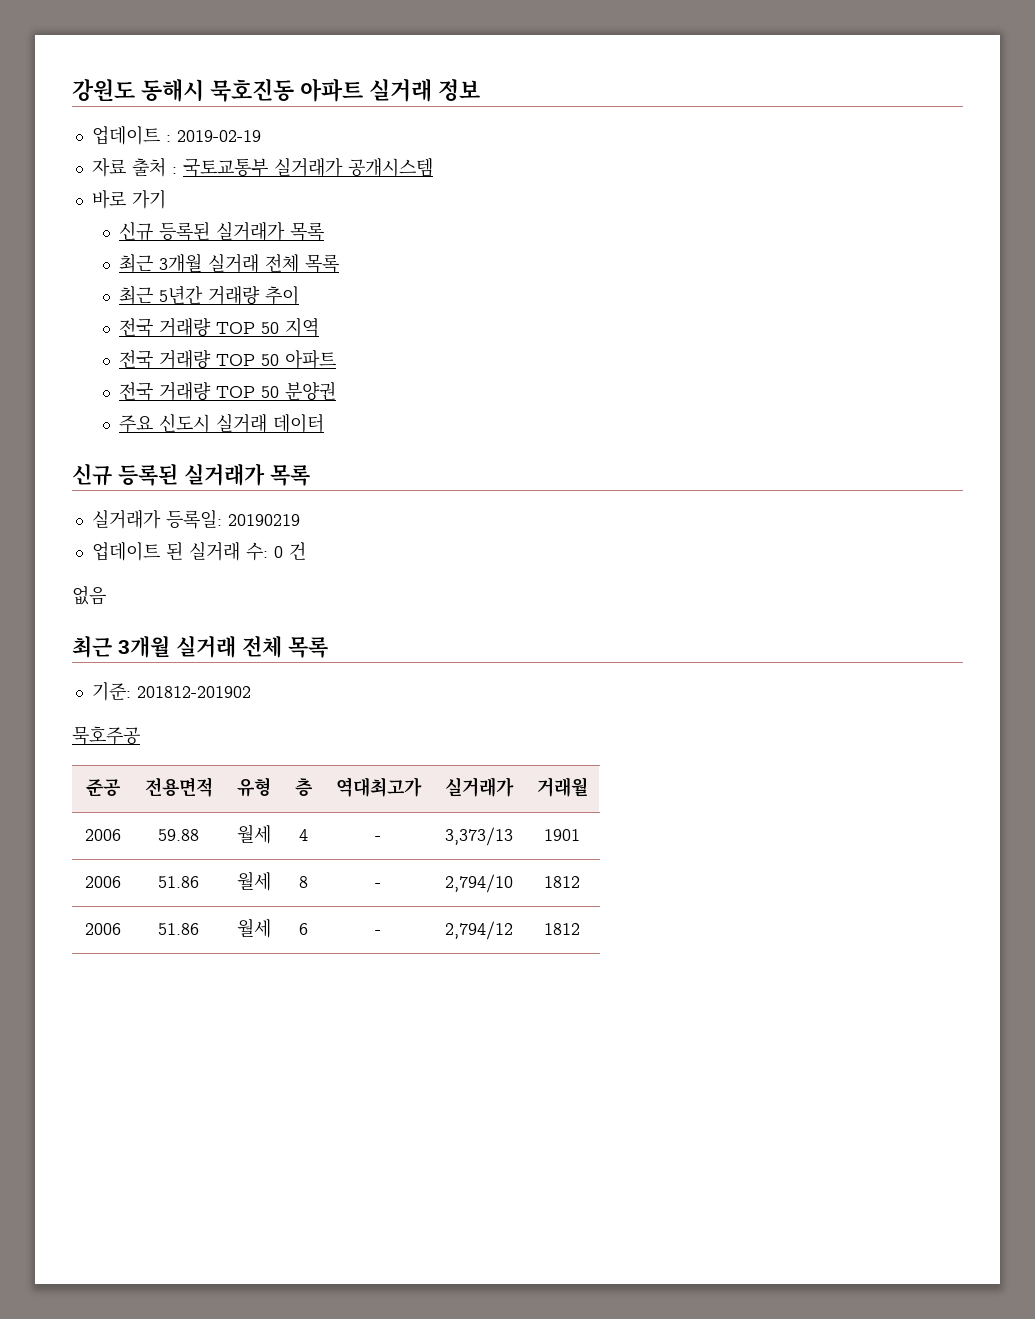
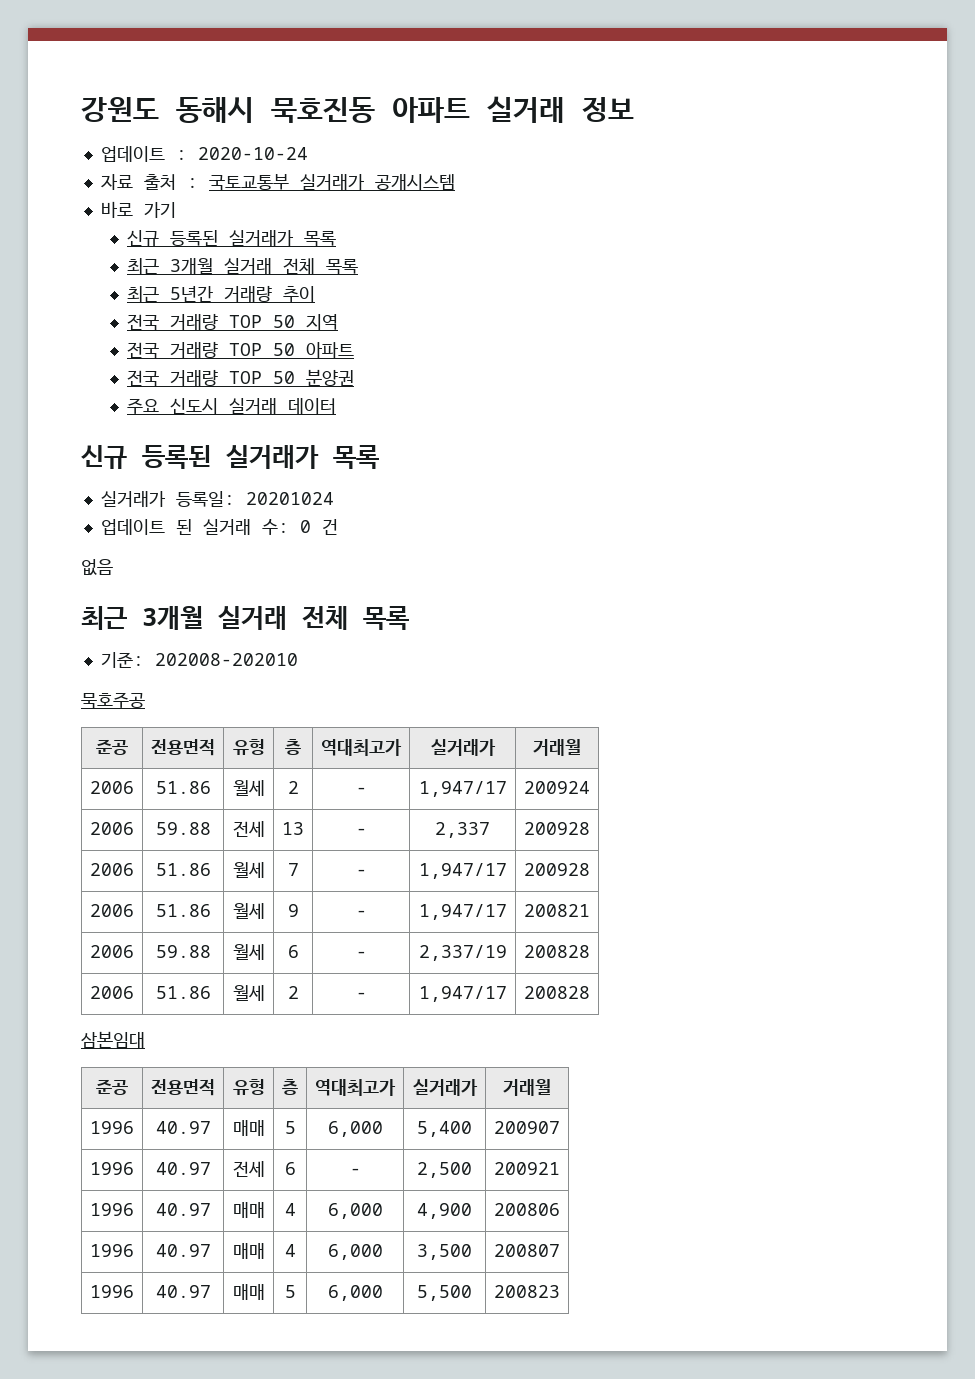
- 업데이트 : 2019-02-19
+ 업데이트 : 2020-10-24
- 실거래가 등록일: 20190219
+ 실거래가 등록일: 20201024
- 기준: 201812-201902
+ 기준: 202008-202010
- 2006 | 59.88 | 월세 | 4 | - | 3,373/13 | 1901
- 2006 | 51.86 | 월세 | 8 | - | 2,794/10 | 1812
- 2006 | 51.86 | 월세 | 6 | - | 2,794/12 | 1812
+ 2006 | 51.86 | 월세 | 2 | - | 1,947/17 | 200924
+ 2006 | 59.88 | 전세 | 13 | - | 2,337 | 200928
+ 2006 | 51.86 | 월세 | 7 | - | 1,947/17 | 200928
+ 2006 | 51.86 | 월세 | 9 | - | 1,947/17 | 200821
+ 2006 | 59.88 | 월세 | 6 | - | 2,337/19 | 200828
+ 2006 | 51.86 | 월세 | 2 | - | 1,947/17 | 200828
+ 삼본임대
+ 준공 | 전용면적 | 유형 | 층 | 역대최고가 | 실거래가 | 거래월
+ 1996 | 40.97 | 매매 | 5 | 6,000 | 5,400 | 200907
+ 1996 | 40.97 | 전세 | 6 | - | 2,500 | 200921
+ 1996 | 40.97 | 매매 | 4 | 6,000 | 4,900 | 200806
+ 1996 | 40.97 | 매매 | 4 | 6,000 | 3,500 | 200807
+ 1996 | 40.97 | 매매 | 5 | 6,000 | 5,500 | 200823

